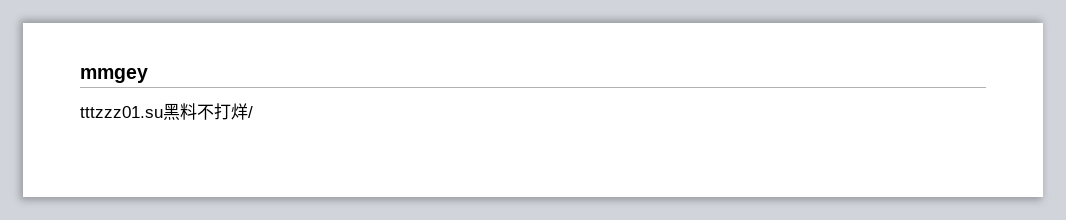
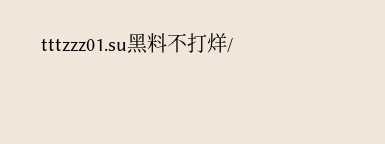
- mmgey

